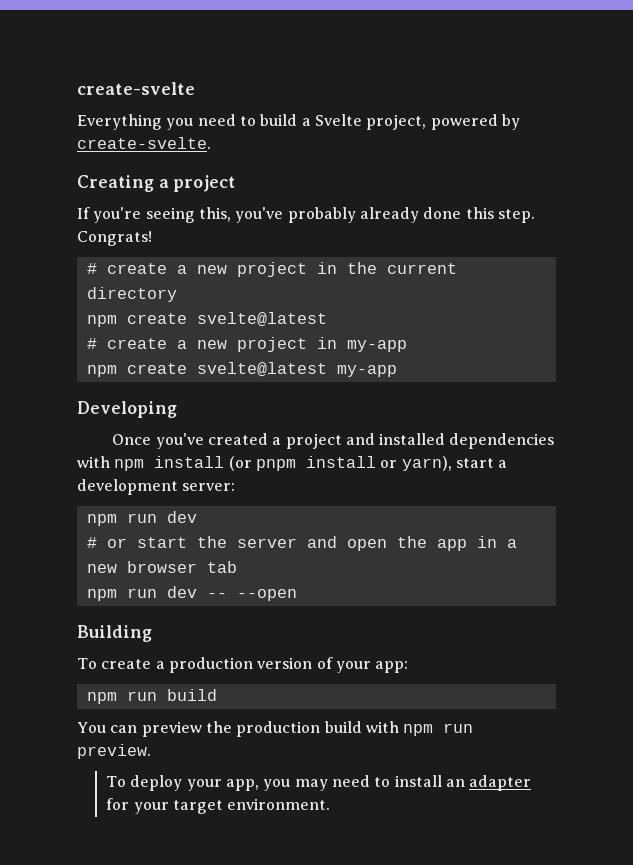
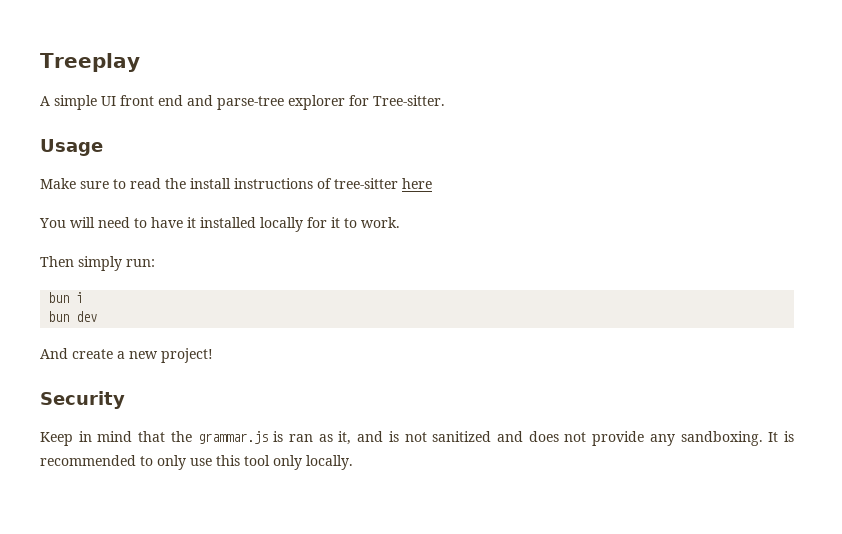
- create-svelte
- Everything you need to build a Svelte project, powered by create-svelte.
- Creating a project
- If you're seeing this, you've probably already done this step. Congrats!
- # create a new project in the current directory
- npm create svelte@latest
- # create a new project in my-app
- npm create svelte@latest my-app
- Developing
- Once you've created a project and installed dependencies with npm install (or pnpm install or yarn), start a development server:
- npm run dev
- # or start the server and open the app in a new browser tab
- npm run dev -- --open
- Building
- To create a production version of your app:
- npm run build
- You can preview the production build with npm run preview.
- To deploy your app, you may need to install an adapter for your target environment.
+ Treeplay
+ A simple UI front end and parse-tree explorer for Tree-sitter.
+ Usage
+ Make sure to read the install instructions of tree-sitter here
+ You will need to have it installed locally for it to work.
+ Then simply run:
+ bun i
+ bun dev
+ And create a new project!
+ Security
+ Keep in mind that the grammar.js is ran as it, and is not sanitized and does not provide any sandboxing. It is recommended to only use this tool only locally.

